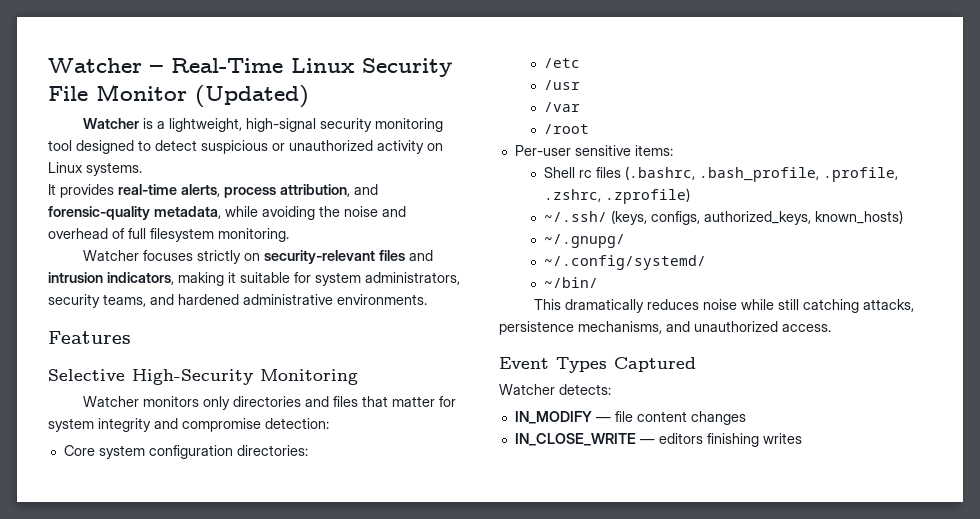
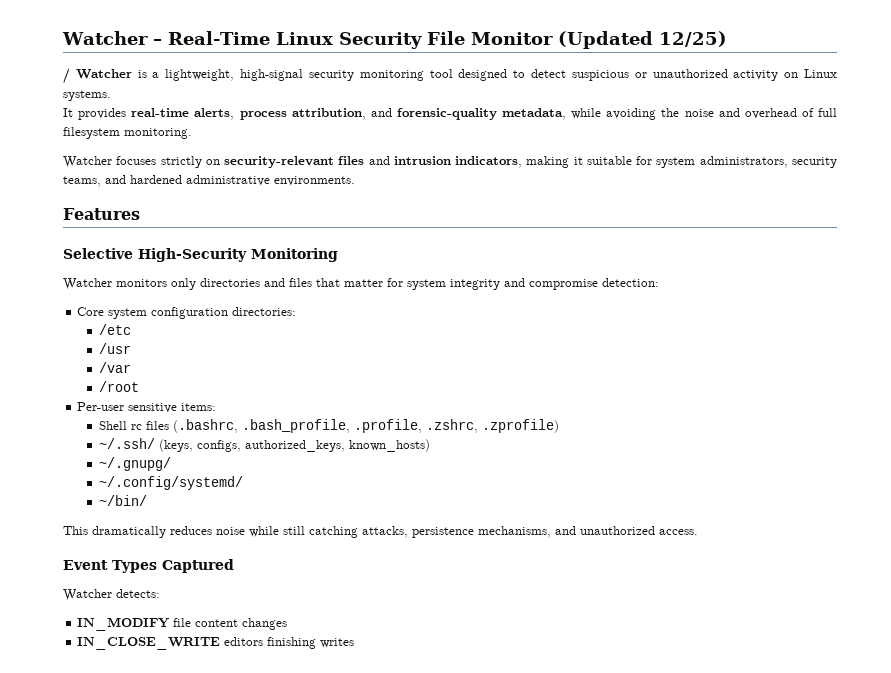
- Watcher – Real-Time Linux Security File Monitor (Updated)
- Watcher is a lightweight, high-signal security monitoring tool designed to detect suspicious or unauthorized activity on Linux systems.
+ Watcher – Real-Time Linux Security File Monitor (Updated 12/25)
+ / Watcher is a lightweight, high-signal security monitoring tool designed to detect suspicious or unauthorized activity on Linux systems.
- IN_MODIFY — file content changes
+ IN_MODIFY file content changes
- IN_CLOSE_WRITE — editors finishing writes
+ IN_CLOSE_WRITE editors finishing writes

